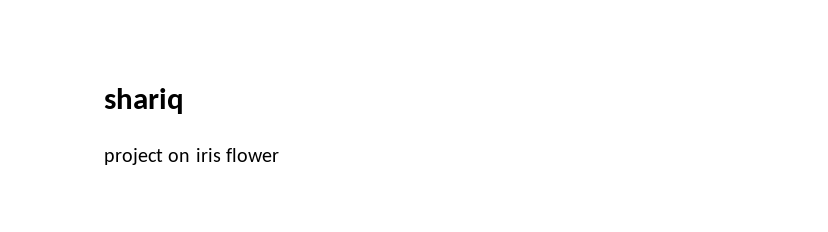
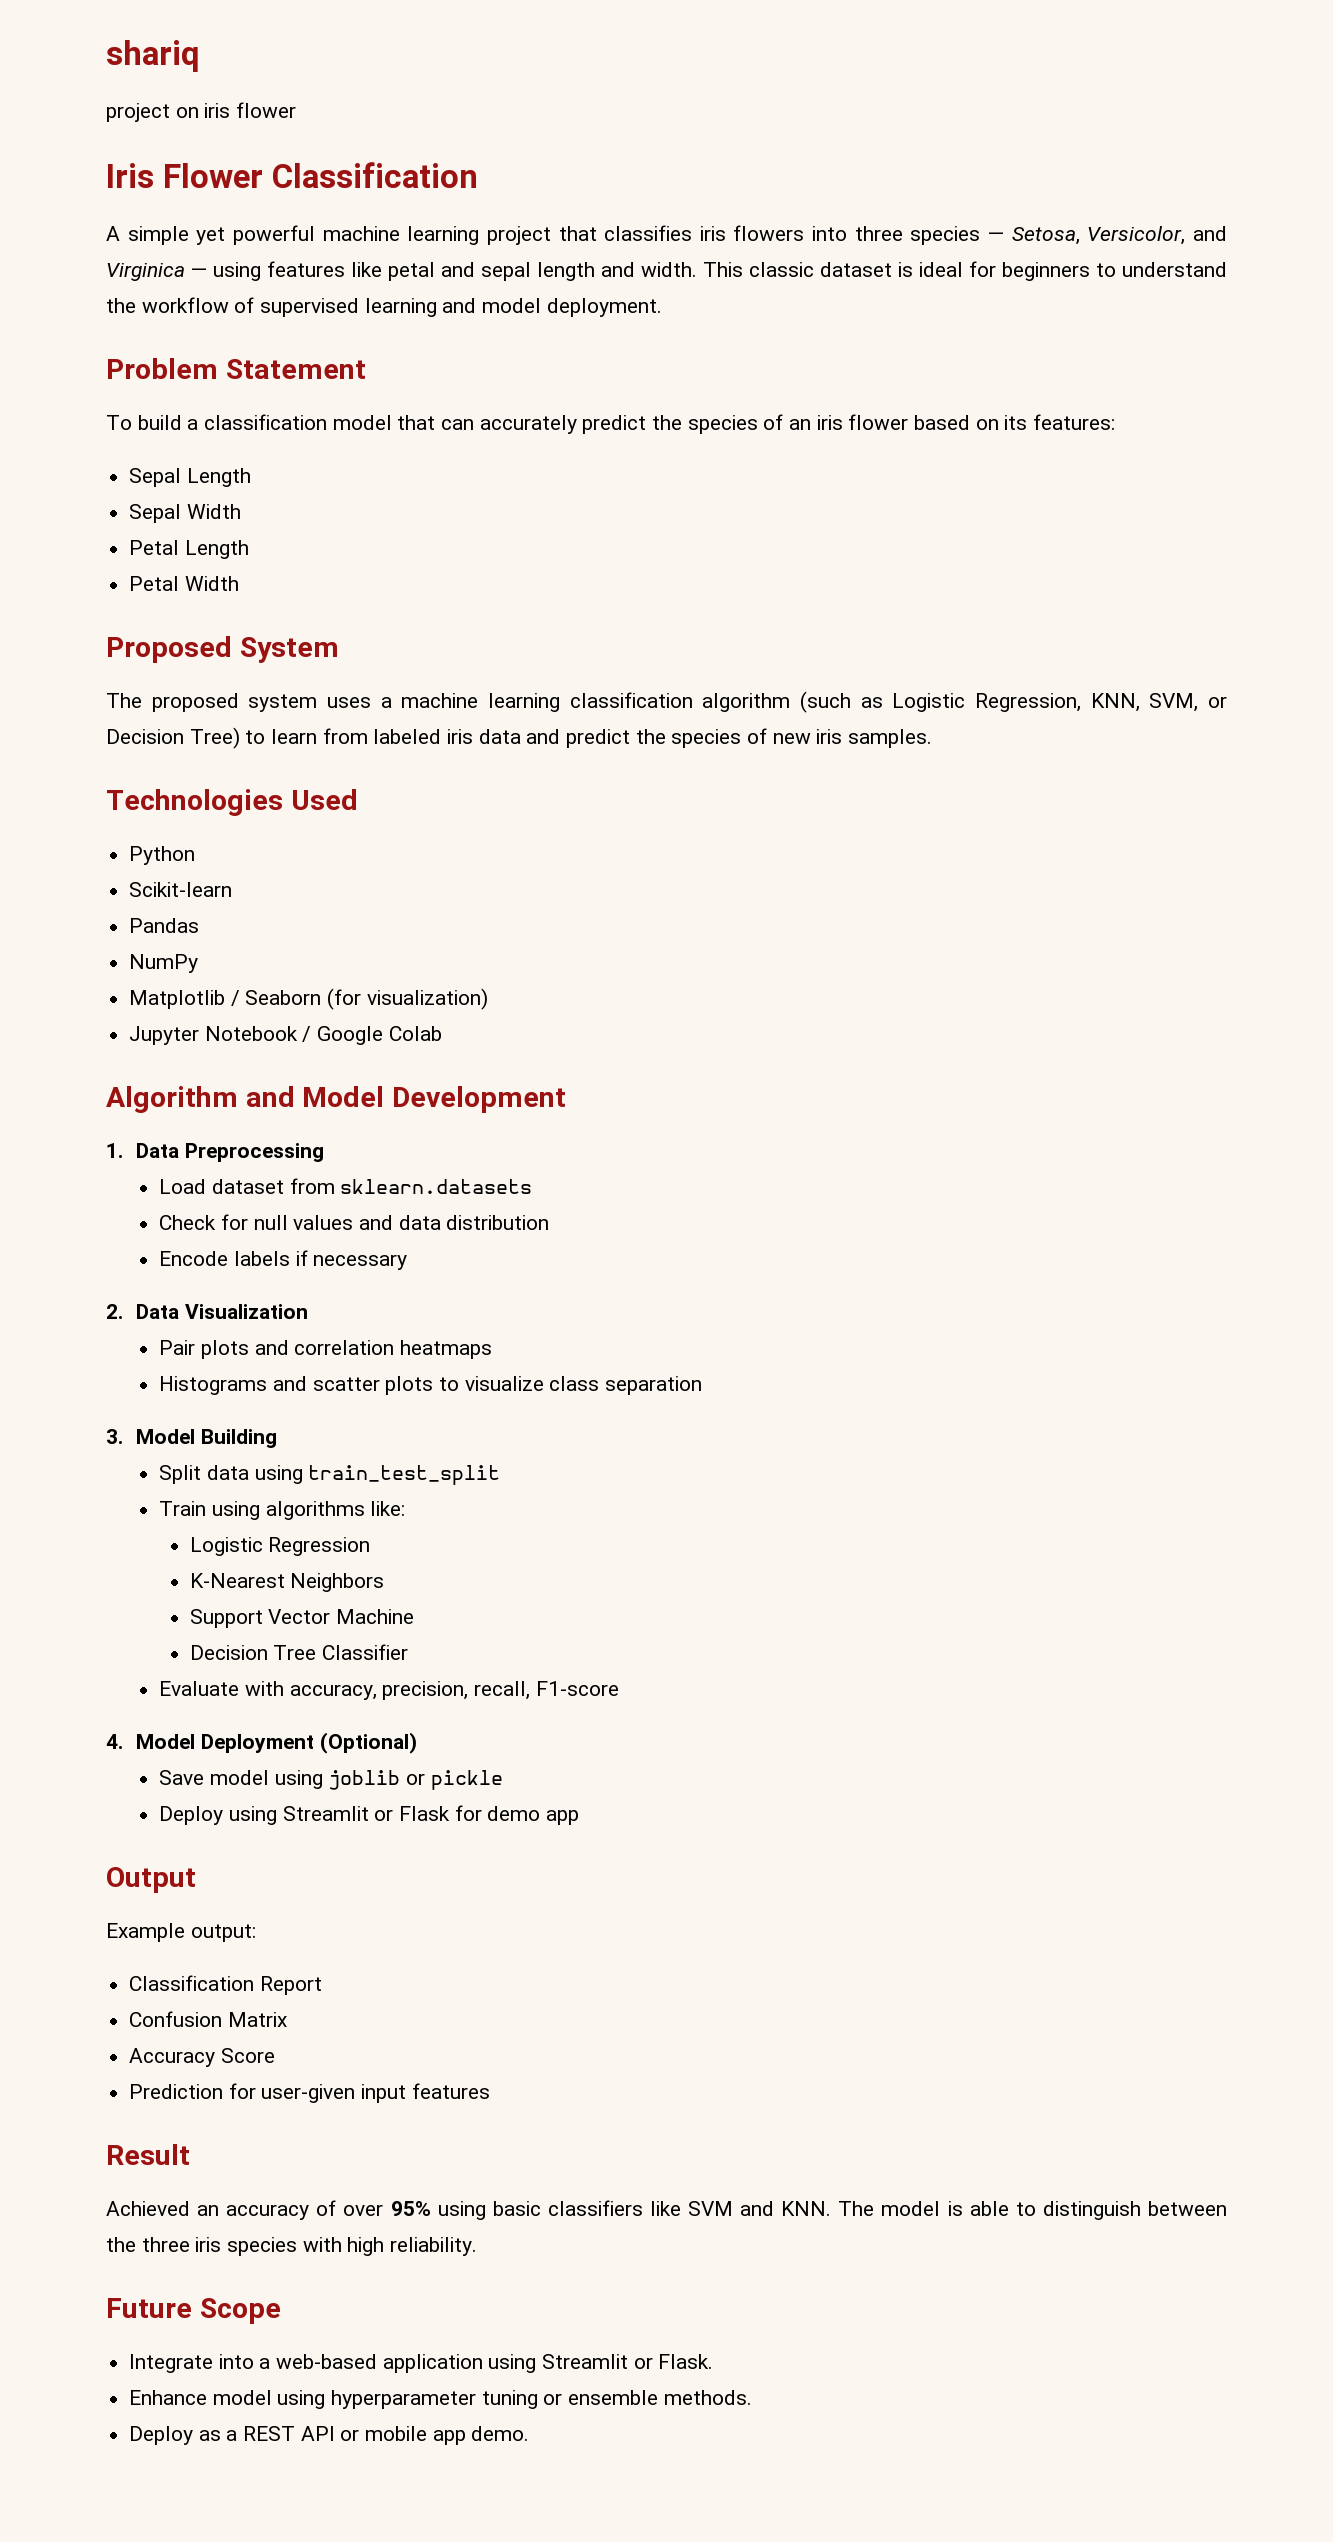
+ Iris Flower Classification
+ A simple yet powerful machine learning project that classifies iris flowers into three species — Setosa, Versicolor, and Virginica — using features like petal and sepal length and width. This classic dataset is ideal for beginners to understand the workflow of supervised learning and model deployment.
+ Problem Statement
+ To build a classification model that can accurately predict the species of an iris flower based on its features:
+ Sepal Length
+ Sepal Width
+ Petal Length
+ Petal Width
+ Proposed System
+ The proposed system uses a machine learning classification algorithm (such as Logistic Regression, KNN, SVM, or Decision Tree) to learn from labeled iris data and predict the species of new iris samples.
+ Technologies Used
+ Python
+ Scikit-learn
+ Pandas
+ NumPy
+ Matplotlib / Seaborn (for visualization)
+ Jupyter Notebook / Google Colab
+ Algorithm and Model Development
+ 1. Data Preprocessing
+ Load dataset from sklearn.datasets
+ Check for null values and data distribution
+ Encode labels if necessary
+ 2. Data Visualization
+ Pair plots and correlation heatmaps
+ Histograms and scatter plots to visualize class separation
+ 3. Model Building
+ Split data using train_test_split
+ Train using algorithms like:
+ Logistic Regression
+ K-Nearest Neighbors
+ Support Vector Machine
+ Decision Tree Classifier
+ Evaluate with accuracy, precision, recall, F1-score
+ 4. Model Deployment (Optional)
+ Save model using joblib or pickle
+ Deploy using Streamlit or Flask for demo app
+ Output
+ Example output:
+ Classification Report
+ Confusion Matrix
+ Accuracy Score
+ Prediction for user-given input features
+ Result
+ Achieved an accuracy of over 95% using basic classifiers like SVM and KNN. The model is able to distinguish between the three iris species with high reliability.
+ Future Scope
+ Integrate into a web-based application using Streamlit or Flask.
+ Enhance model using hyperparameter tuning or ensemble methods.
+ Deploy as a REST API or mobile app demo.

